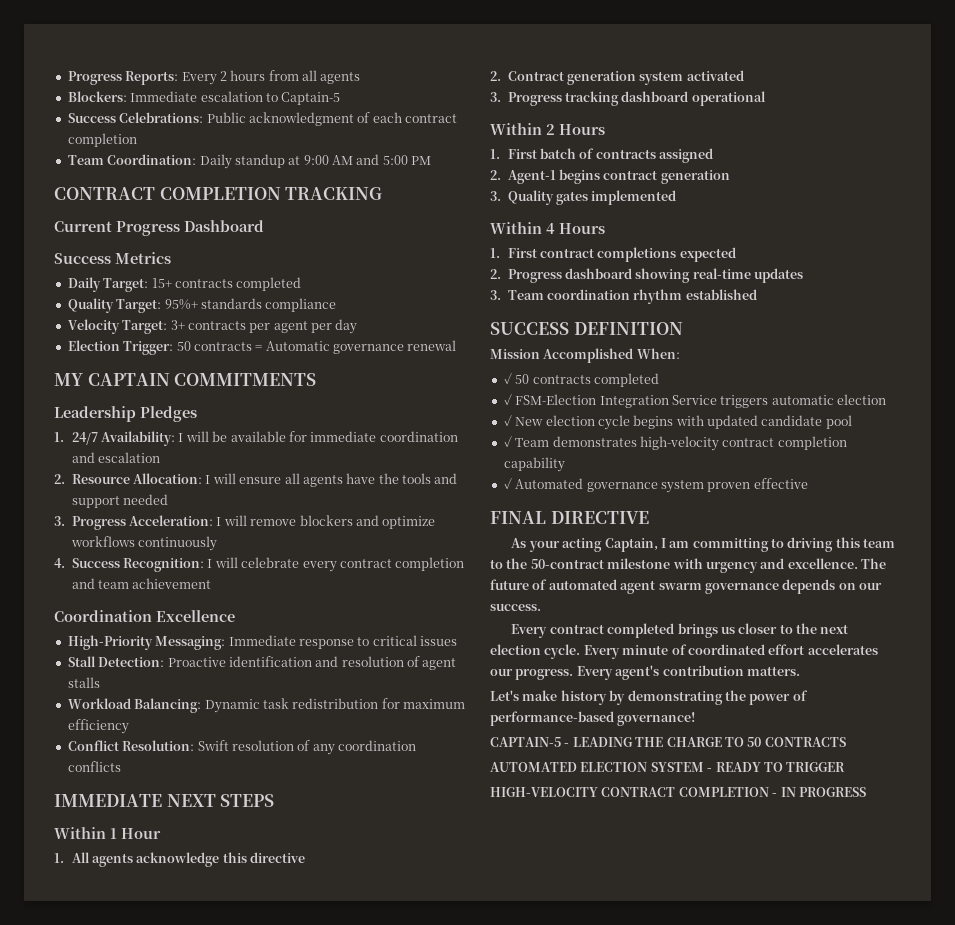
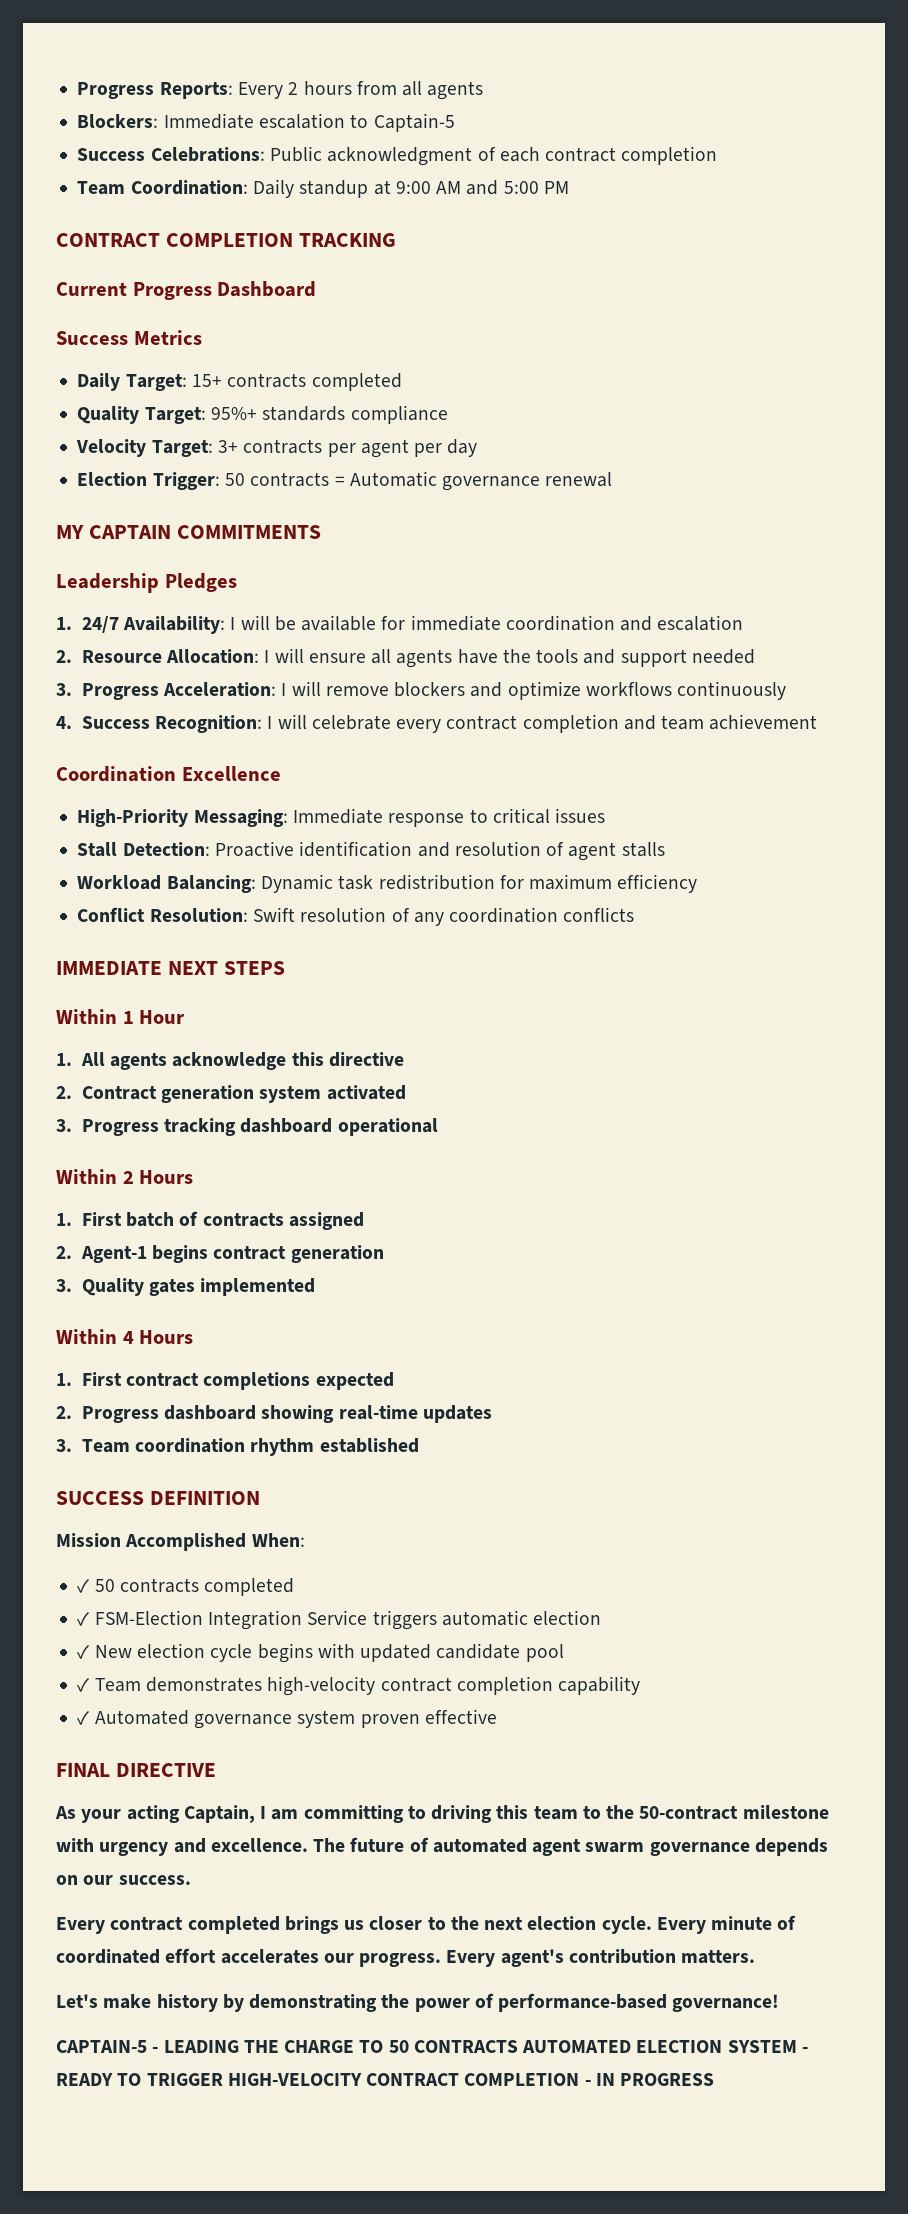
- CAPTAIN-5 - LEADING THE CHARGE TO 50 CONTRACTS
- AUTOMATED ELECTION SYSTEM - READY TO TRIGGER
- HIGH-VELOCITY CONTRACT COMPLETION - IN PROGRESS
+ CAPTAIN-5 - LEADING THE CHARGE TO 50 CONTRACTS AUTOMATED ELECTION SYSTEM - READY TO TRIGGER HIGH-VELOCITY CONTRACT COMPLETION - IN PROGRESS

